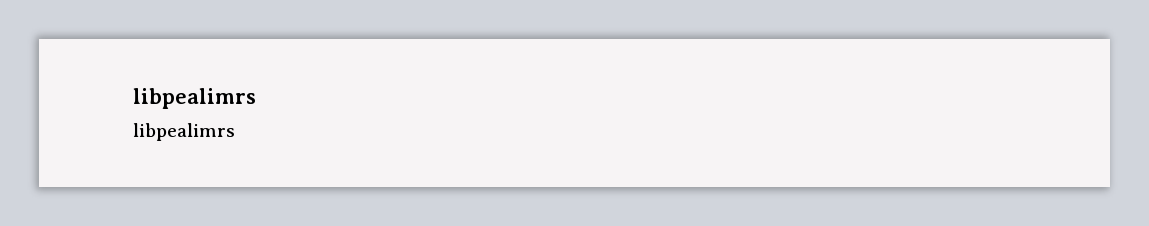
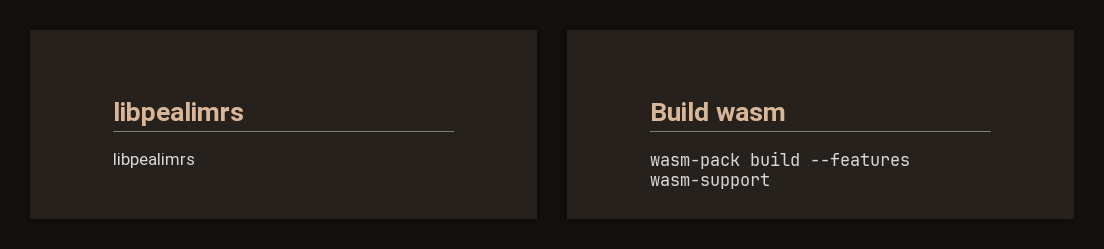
+ Build wasm
+ wasm-pack build --features wasm-support

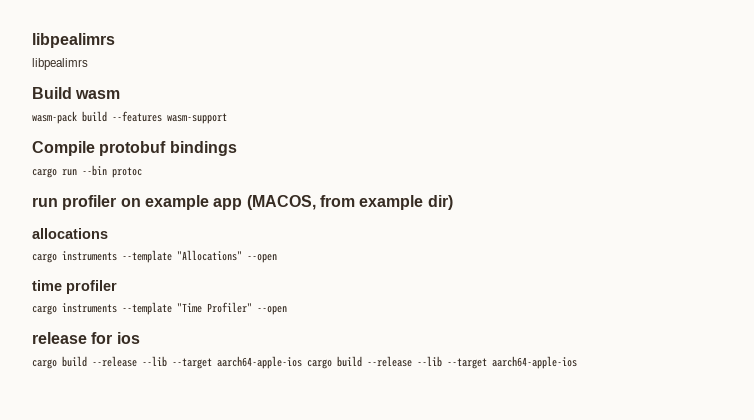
+ Compile protobuf bindings
+ cargo run --bin protoc
+ run profiler on example app (MACOS, from example dir)
+ allocations
+ cargo instruments --template "Allocations" --open
+ time profiler
+ cargo instruments --template "Time Profiler" --open
+ release for ios
+ cargo build --release --lib --target aarch64-apple-ios cargo build --release --lib --target aarch64-apple-ios

